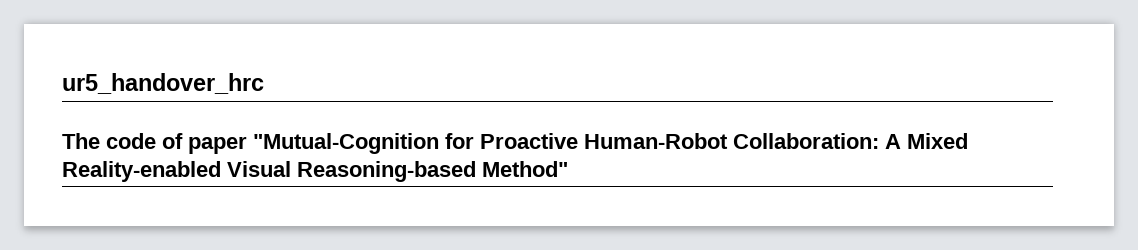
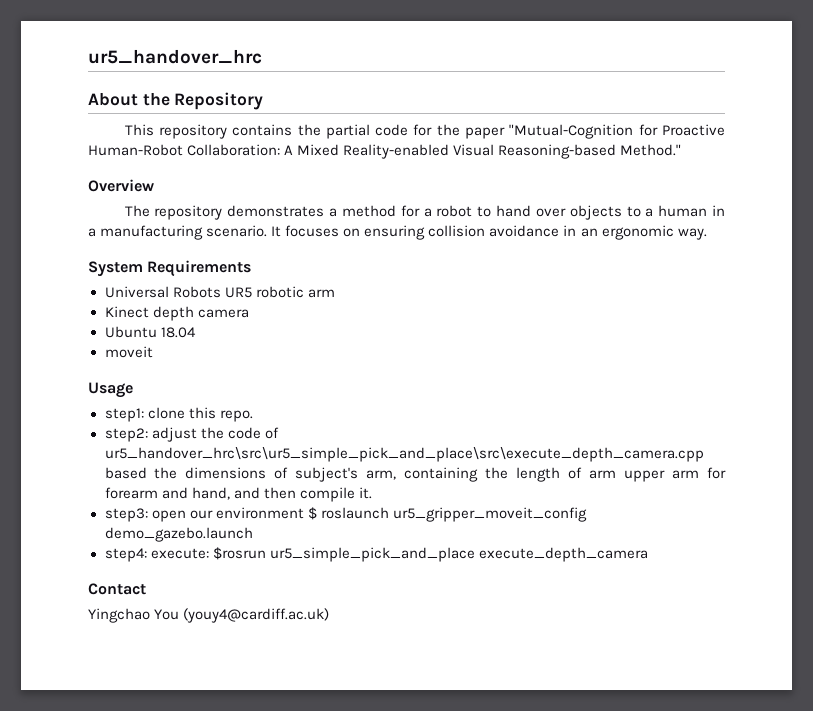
- The code of paper "Mutual-Cognition for Proactive Human-Robot Collaboration: A Mixed Reality-enabled Visual Reasoning-based Method"
+ About the Repository
+ This repository contains the partial code for the paper "Mutual-Cognition for Proactive Human-Robot Collaboration: A Mixed Reality-enabled Visual Reasoning-based Method."
+ Overview
+ The repository demonstrates a method for a robot to hand over objects to a human in a manufacturing scenario. It focuses on ensuring collision avoidance in an ergonomic way.
+ System Requirements
+ Universal Robots UR5 robotic arm
+ Kinect depth camera
+ Ubuntu 18.04
+ moveit
+ Usage
+ step1: clone this repo.
+ step2: adjust the code of ur5_handover_hrc\src\ur5_simple_pick_and_place\src\execute_depth_camera.cpp based the dimensions of subject's arm, containing the length of arm upper arm for forearm and hand, and then compile it.
+ step3: open our environment $ roslaunch ur5_gripper_moveit_config demo_gazebo.launch
+ step4: execute: $rosrun ur5_simple_pick_and_place execute_depth_camera
+ Contact
+ Yingchao You (youy4@cardiff.ac.uk)

